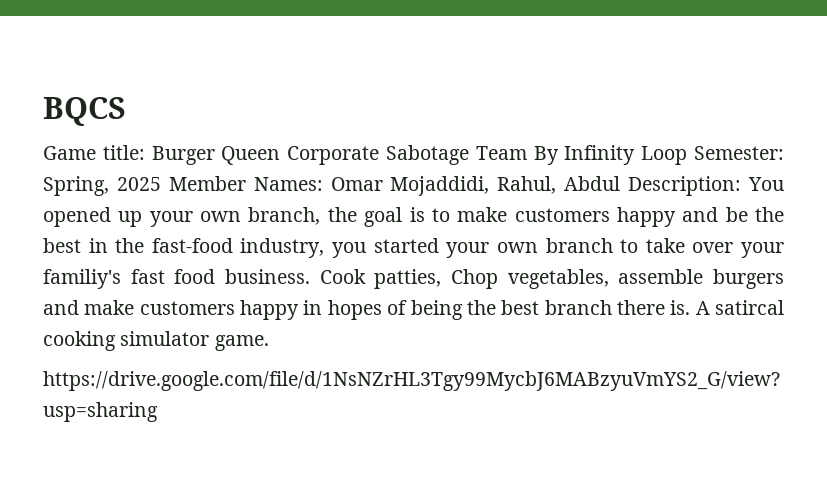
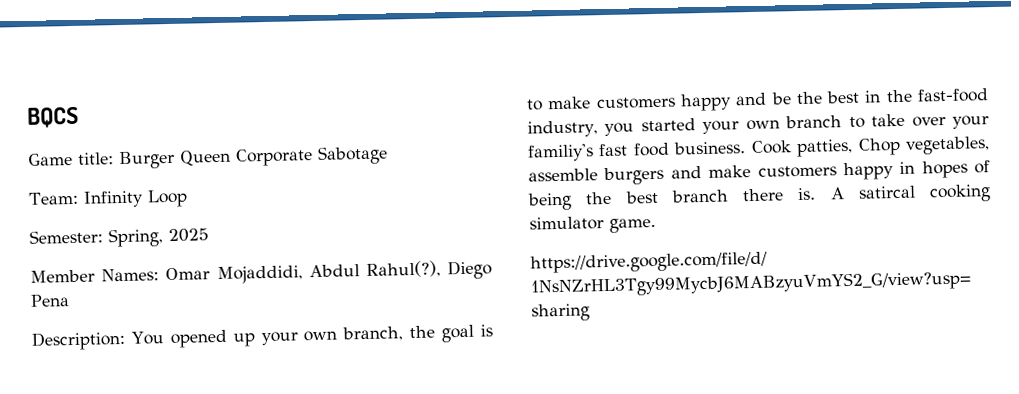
- Game title: Burger Queen Corporate Sabotage Team By Infinity Loop Semester: Spring, 2025 Member Names: Omar Mojaddidi, Rahul, Abdul Description: You opened up your own branch, the goal is to make customers happy and be the best in the fast-food industry, you started your own branch to take over your familiy's fast food business.
+ Game title: Burger Queen Corporate Sabotage
+ Team: Infinity Loop
+ Semester: Spring, 2025
+ Member Names: Omar Mojaddidi, Abdul Rahul(?), Diego Pena
+ Description: You opened up your own branch, the goal is to make customers happy and be the best in the fast-food industry, you started your own branch to take over your familiy's fast food business.

